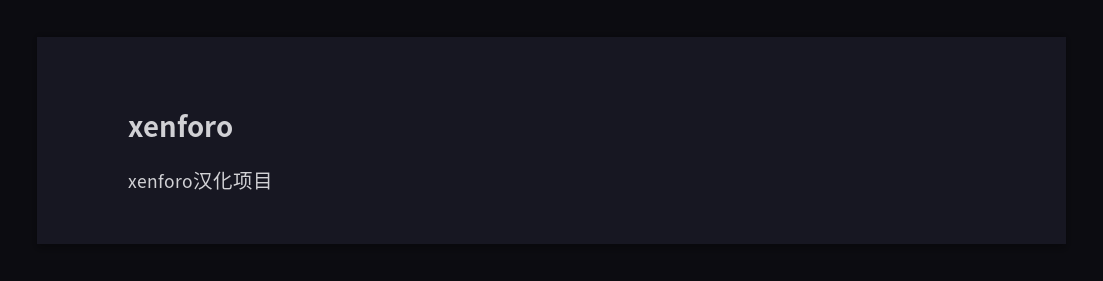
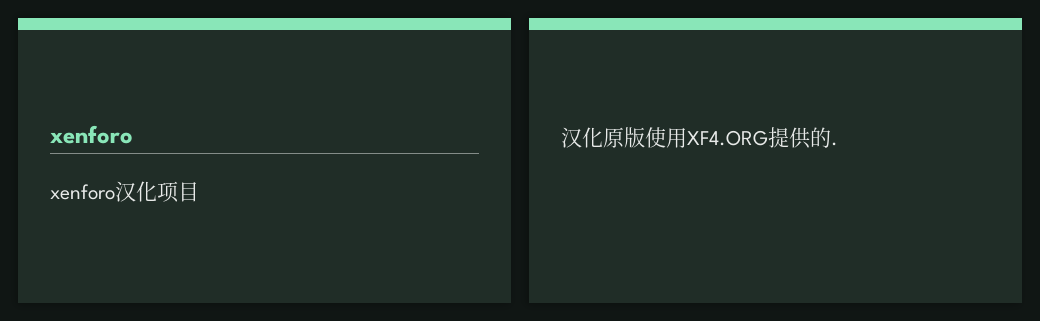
+ 汉化原版使用XF4.ORG提供的.

